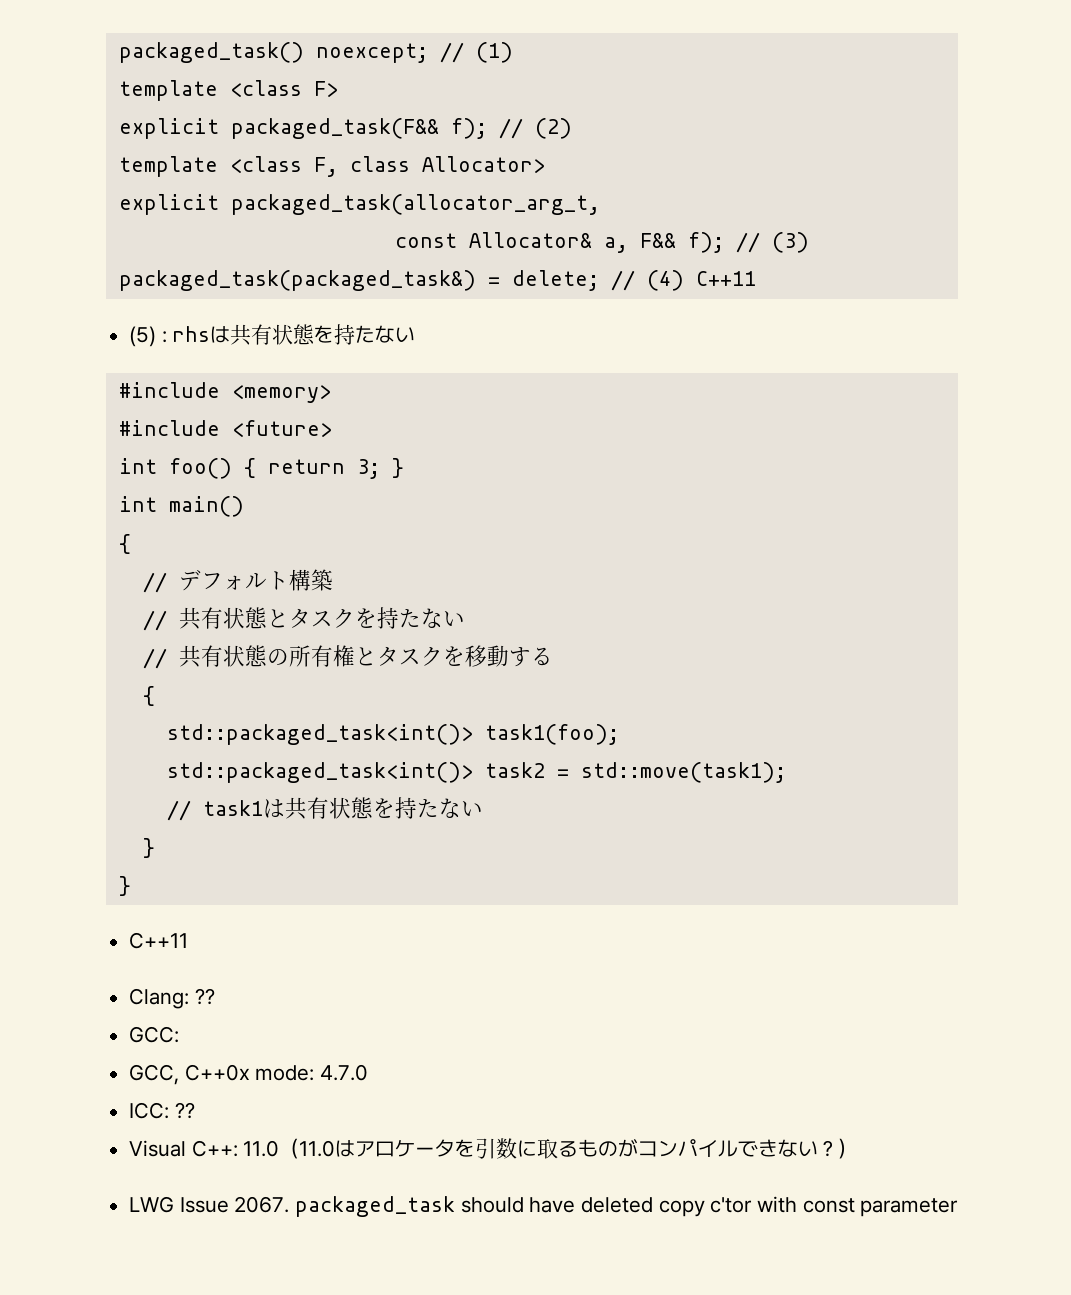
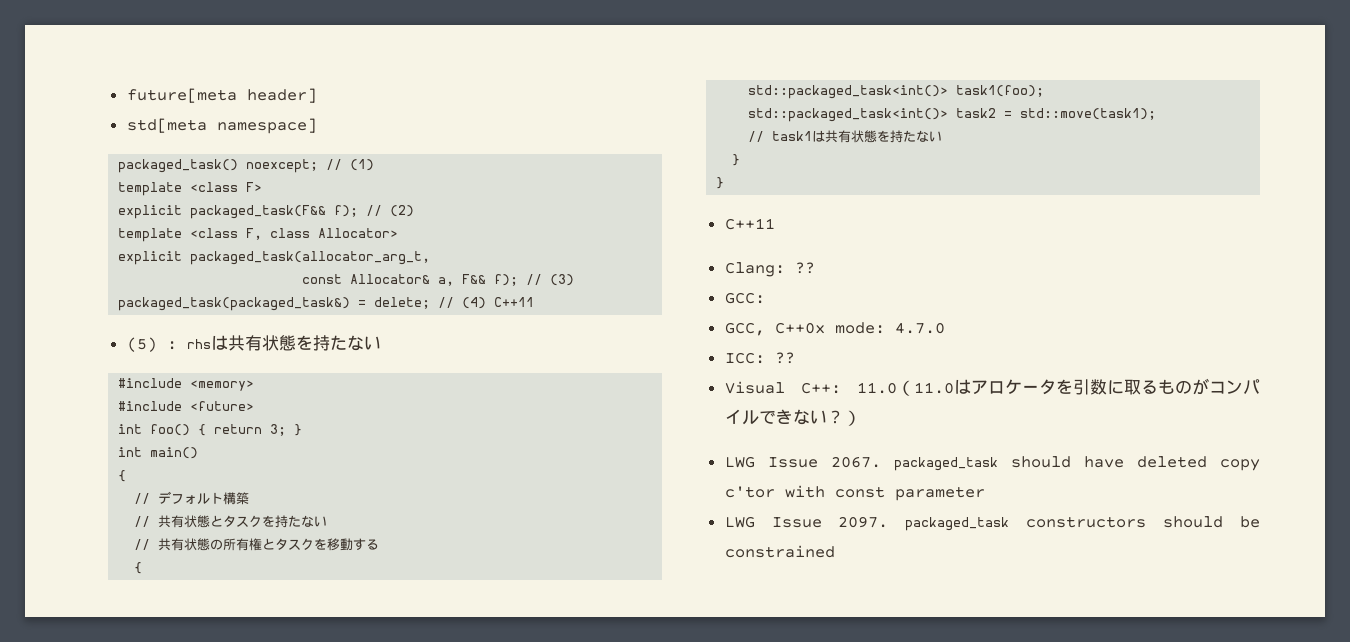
+ future[meta header]
+ std[meta namespace]
+ LWG Issue 2097. packaged_task constructors should be constrained

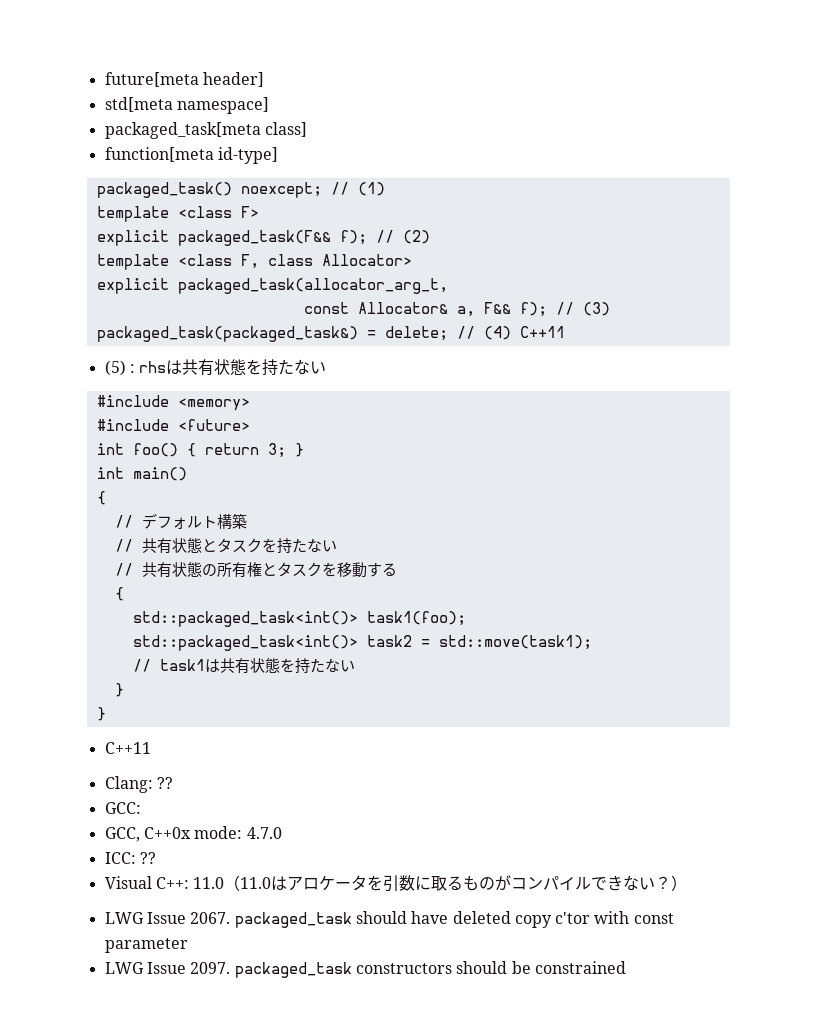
+ packaged_task[meta class]
+ function[meta id-type]

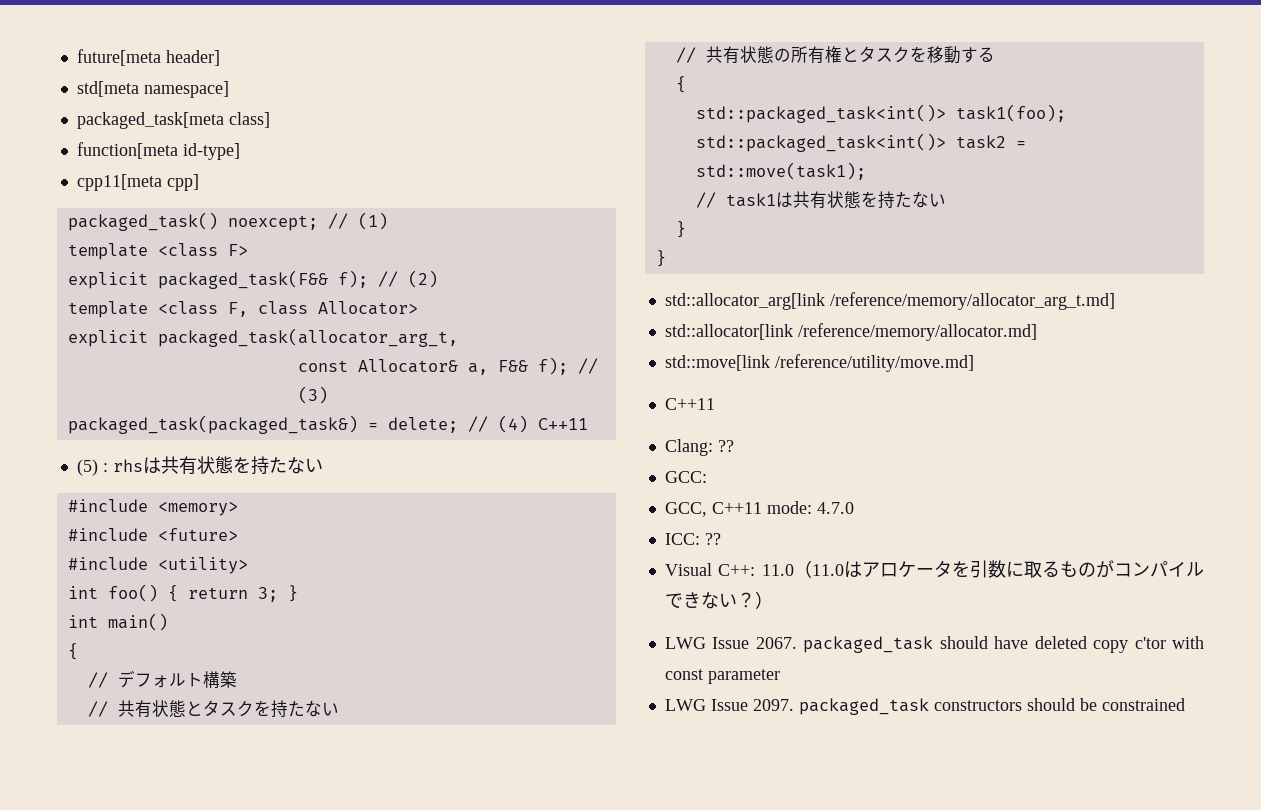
+ cpp11[meta cpp]
+ #include <utility>
+ std::allocator_arg[link /reference/memory/allocator_arg_t.md]
+ std::allocator[link /reference/memory/allocator.md]
+ std::move[link /reference/utility/move.md]
- GCC, C++0x mode: 4.7.0
+ GCC, C++11 mode: 4.7.0

